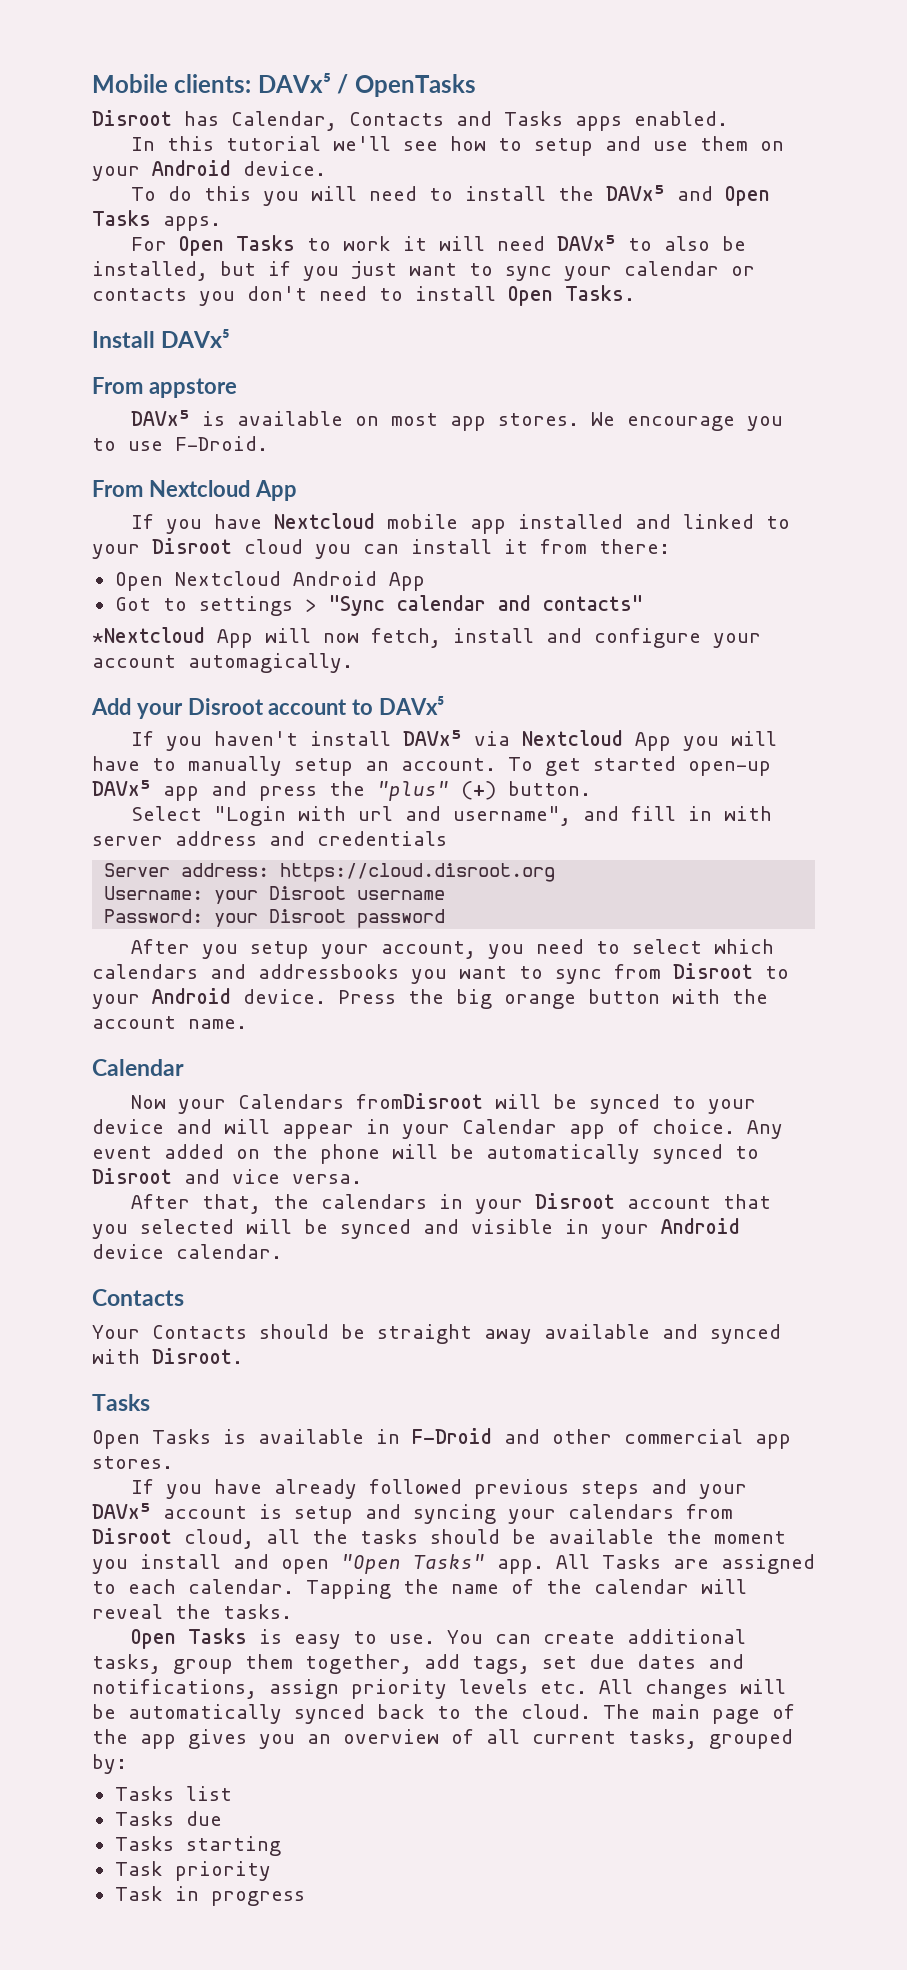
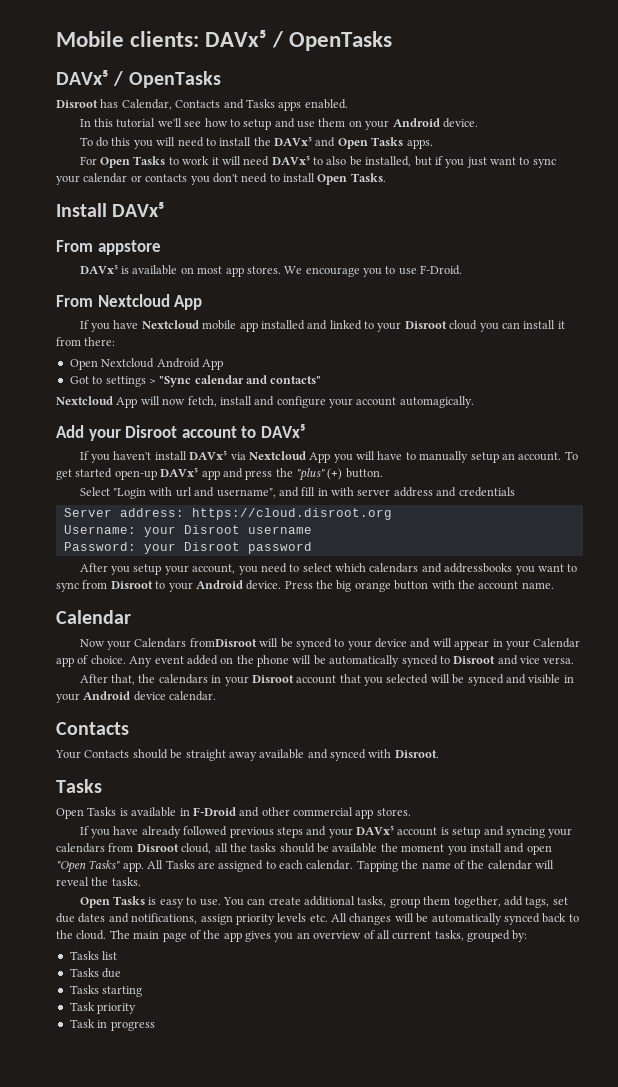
  Mobile clients: DAVx⁵ / OpenTasks
+ DAVx⁵ / OpenTasks
- *Nextcloud App will now fetch, install and configure your account automagically.
+ Nextcloud App will now fetch, install and configure your account automagically.

